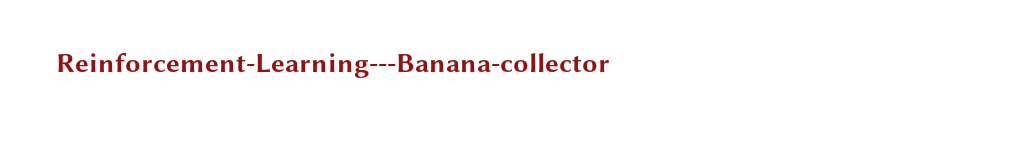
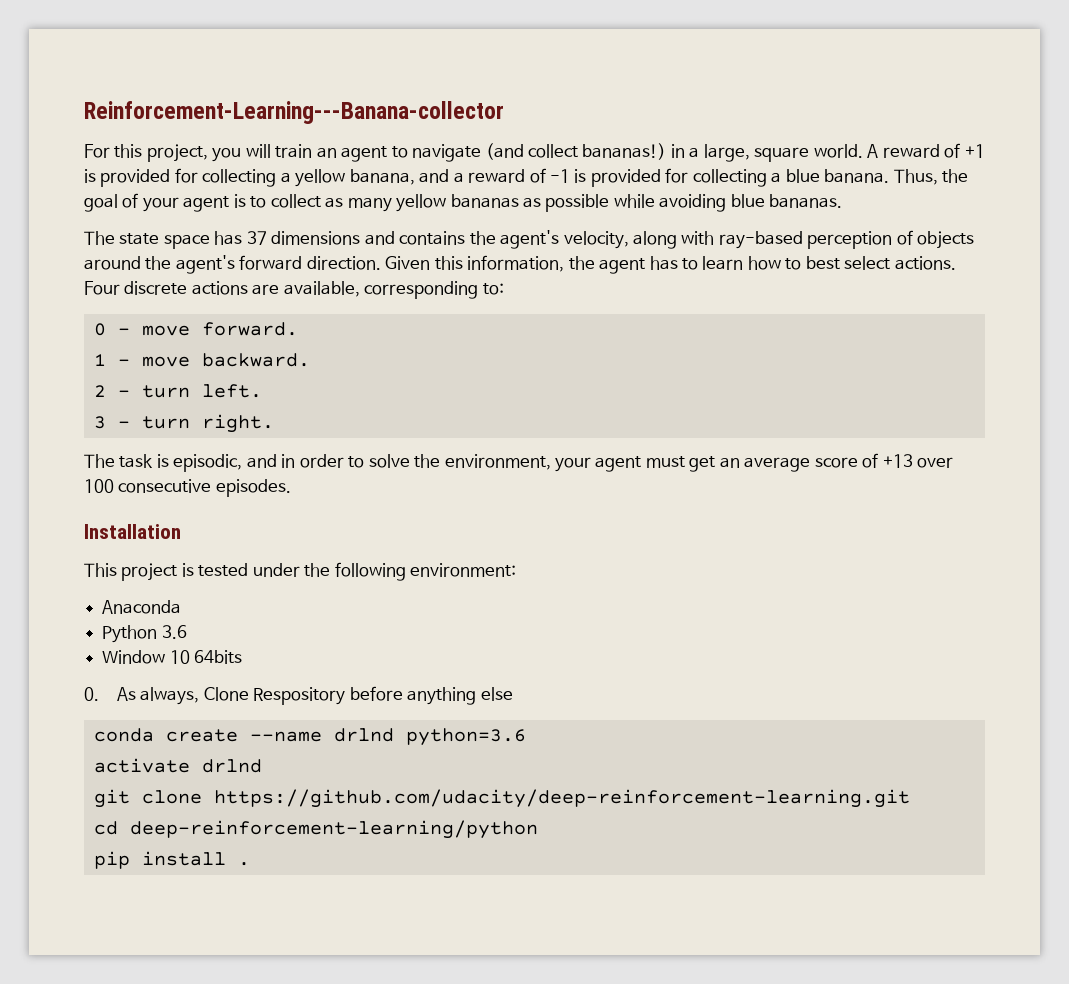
+ For this project, you will train an agent to navigate (and collect bananas!) in a large, square world. A reward of +1 is provided for collecting a yellow banana, and a reward of -1 is provided for collecting a blue banana. Thus, the goal of your agent is to collect as many yellow bananas as possible while avoiding blue bananas.
+ The state space has 37 dimensions and contains the agent's velocity, along with ray-based perception of objects around the agent's forward direction. Given this information, the agent has to learn how to best select actions. Four discrete actions are available, corresponding to:
+ 0 - move forward.
+ 1 - move backward.
+ 2 - turn left.
+ 3 - turn right.
+ The task is episodic, and in order to solve the environment, your agent must get an average score of +13 over 100 consecutive episodes.
+ Installation
+ This project is tested under the following environment:
+ Anaconda
+ Python 3.6
+ Window 10 64bits
+ 0. As always, Clone Respository before anything else
+ conda create --name drlnd python=3.6
+ activate drlnd
+ git clone https://github.com/udacity/deep-reinforcement-learning.git
+ cd deep-reinforcement-learning/python
+ pip install .

